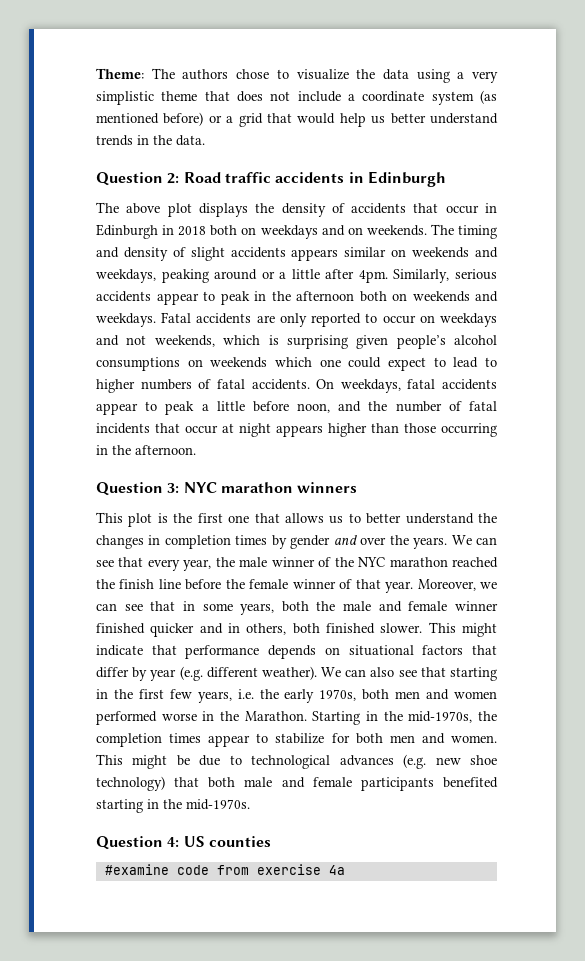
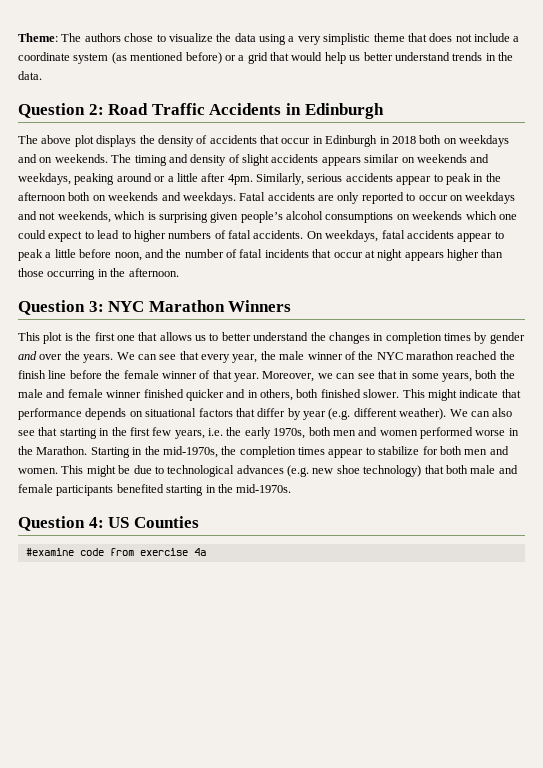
- Question 2: Road traffic accidents in Edinburgh
+ Question 2: Road Traffic Accidents in Edinburgh
- Question 3: NYC marathon winners
+ Question 3: NYC Marathon Winners
- Question 4: US counties
+ Question 4: US Counties

